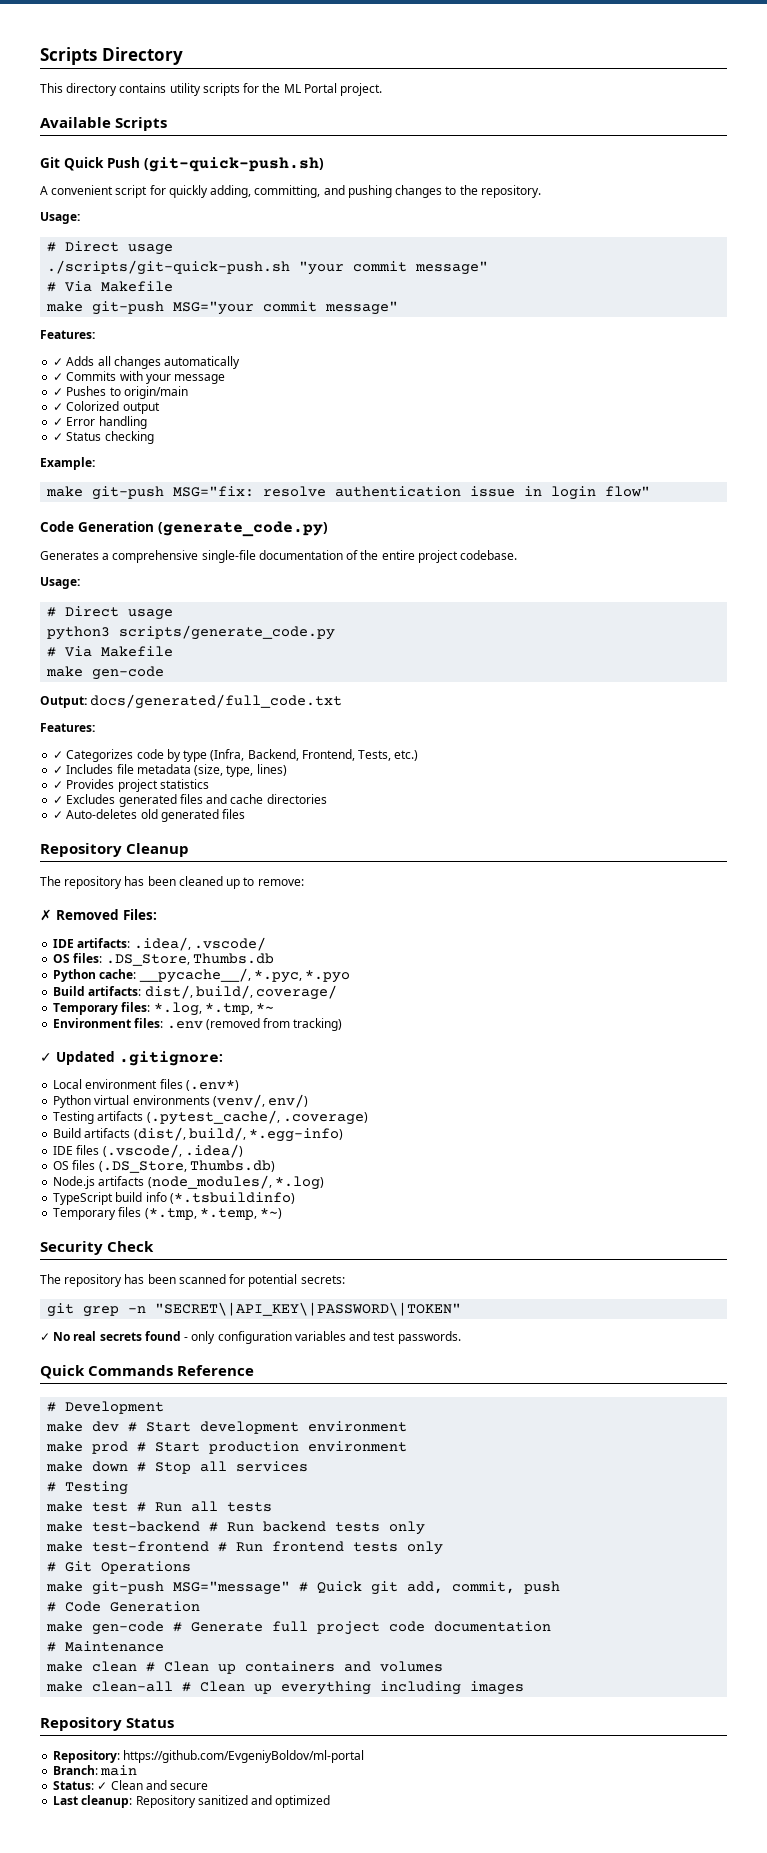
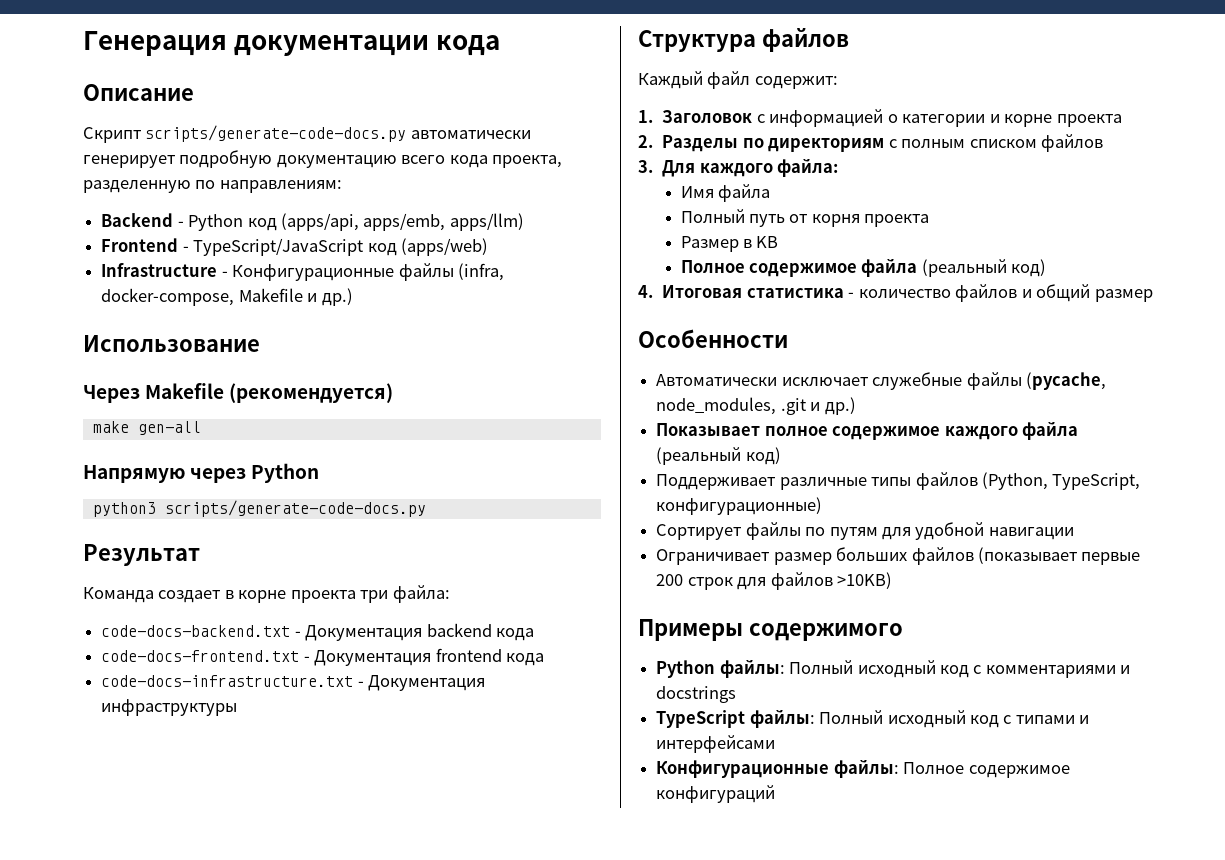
- Scripts Directory
- This directory contains utility scripts for the ML Portal project.
- Available Scripts
- Git Quick Push (git-quick-push.sh)
- A convenient script for quickly adding, committing, and pushing changes to the repository.
- Usage:
- # Direct usage
- ./scripts/git-quick-push.sh "your commit message"
- # Via Makefile
- make git-push MSG="your commit message"
- Features:
- ✓ Adds all changes automatically
- ✓ Commits with your message
- ✓ Pushes to origin/main
- ✓ Colorized output
- ✓ Error handling
- ✓ Status checking
- Example:
- make git-push MSG="fix: resolve authentication issue in login flow"
- Code Generation (generate_code.py)
- Generates a comprehensive single-file documentation of the entire project codebase.
- Usage:
- # Direct usage
- python3 scripts/generate_code.py
- # Via Makefile
- make gen-code
- Output: docs/generated/full_code.txt
- Features:
- ✓ Categorizes code by type (Infra, Backend, Frontend, Tests, etc.)
- ✓ Includes file metadata (size, type, lines)
- ✓ Provides project statistics
- ✓ Excludes generated files and cache directories
- ✓ Auto-deletes old generated files
- Repository Cleanup
- The repository has been cleaned up to remove:
- ✗ Removed Files:
- IDE artifacts: .idea/, .vscode/
- OS files: .DS_Store, Thumbs.db
- Python cache: __pycache__/, *.pyc, *.pyo
- Build artifacts: dist/, build/, coverage/
- Temporary files: *.log, *.tmp, *~
- Environment files: .env (removed from tracking)
- ✓ Updated .gitignore:
- Local environment files (.env*)
- Python virtual environments (venv/, env/)
- Testing artifacts (.pytest_cache/, .coverage)
- Build artifacts (dist/, build/, *.egg-info)
- IDE files (.vscode/, .idea/)
- OS files (.DS_Store, Thumbs.db)
- Node.js artifacts (node_modules/, *.log)
- TypeScript build info (*.tsbuildinfo)
- Temporary files (*.tmp, *.temp, *~)
- Security Check
- The repository has been scanned for potential secrets:
- git grep -n "SECRET\|API_KEY\|PASSWORD\|TOKEN"
- ✓ No real secrets found - only configuration variables and test passwords.
- Quick Commands Reference
- # Development
- make dev # Start development environment
- make prod # Start production environment
- make down # Stop all services
- # Testing
- make test # Run all tests
- make test-backend # Run backend tests only
- make test-frontend # Run frontend tests only
- # Git Operations
- make git-push MSG="message" # Quick git add, commit, push
- # Code Generation
- make gen-code # Generate full project code documentation
- # Maintenance
- make clean # Clean up containers and volumes
- make clean-all # Clean up everything including images
- Repository Status
- Repository: https://github.com/EvgeniyBoldov/ml-portal
- Branch: main
- Status: ✓ Clean and secure
- Last cleanup: Repository sanitized and optimized
+ Генерация документации кода
+ Описание
+ Скрипт scripts/generate-code-docs.py автоматически генерирует подробную документацию всего кода проекта, разделенную по направлениям:
+ Backend - Python код (apps/api, apps/emb, apps/llm)
+ Frontend - TypeScript/JavaScript код (apps/web)
+ Infrastructure - Конфигурационные файлы (infra, docker-compose, Makefile и др.)
+ Использование
+ Через Makefile (рекомендуется)
+ make gen-all
+ Напрямую через Python
+ python3 scripts/generate-code-docs.py
+ Результат
+ Команда создает в корне проекта три файла:
+ code-docs-backend.txt - Документация backend кода
+ code-docs-frontend.txt - Документация frontend кода
+ code-docs-infrastructure.txt - Документация инфраструктуры
+ Структура файлов
+ Каждый файл содержит:
+ 1. Заголовок с информацией о категории и корне проекта
+ 2. Разделы по директориям с полным списком файлов
+ 3. Для каждого файла:
+ Имя файла
+ Полный путь от корня проекта
+ Размер в KB
+ Полное содержимое файла (реальный код)
+ 4. Итоговая статистика - количество файлов и общий размер
+ Особенности
+ Автоматически исключает служебные файлы (pycache, node_modules, .git и др.)
+ Показывает полное содержимое каждого файла (реальный код)
+ Поддерживает различные типы файлов (Python, TypeScript, конфигурационные)
+ Сортирует файлы по путям для удобной навигации
+ Ограничивает размер больших файлов (показывает первые 200 строк для файлов >10KB)
+ Примеры содержимого
+ Python файлы: Полный исходный код с комментариями и docstrings
+ TypeScript файлы: Полный исходный код с типами и интерфейсами
+ Конфигурационные файлы: Полное содержимое конфигураций

